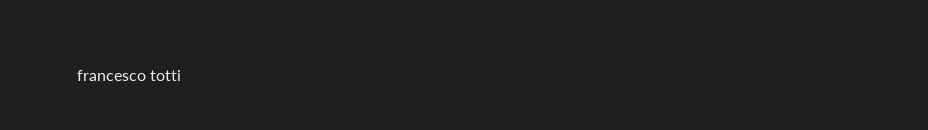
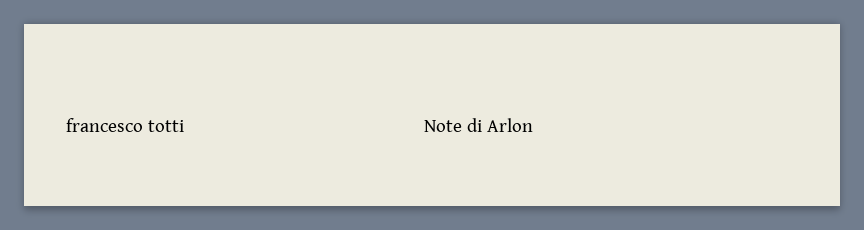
+ Note di Arlon

